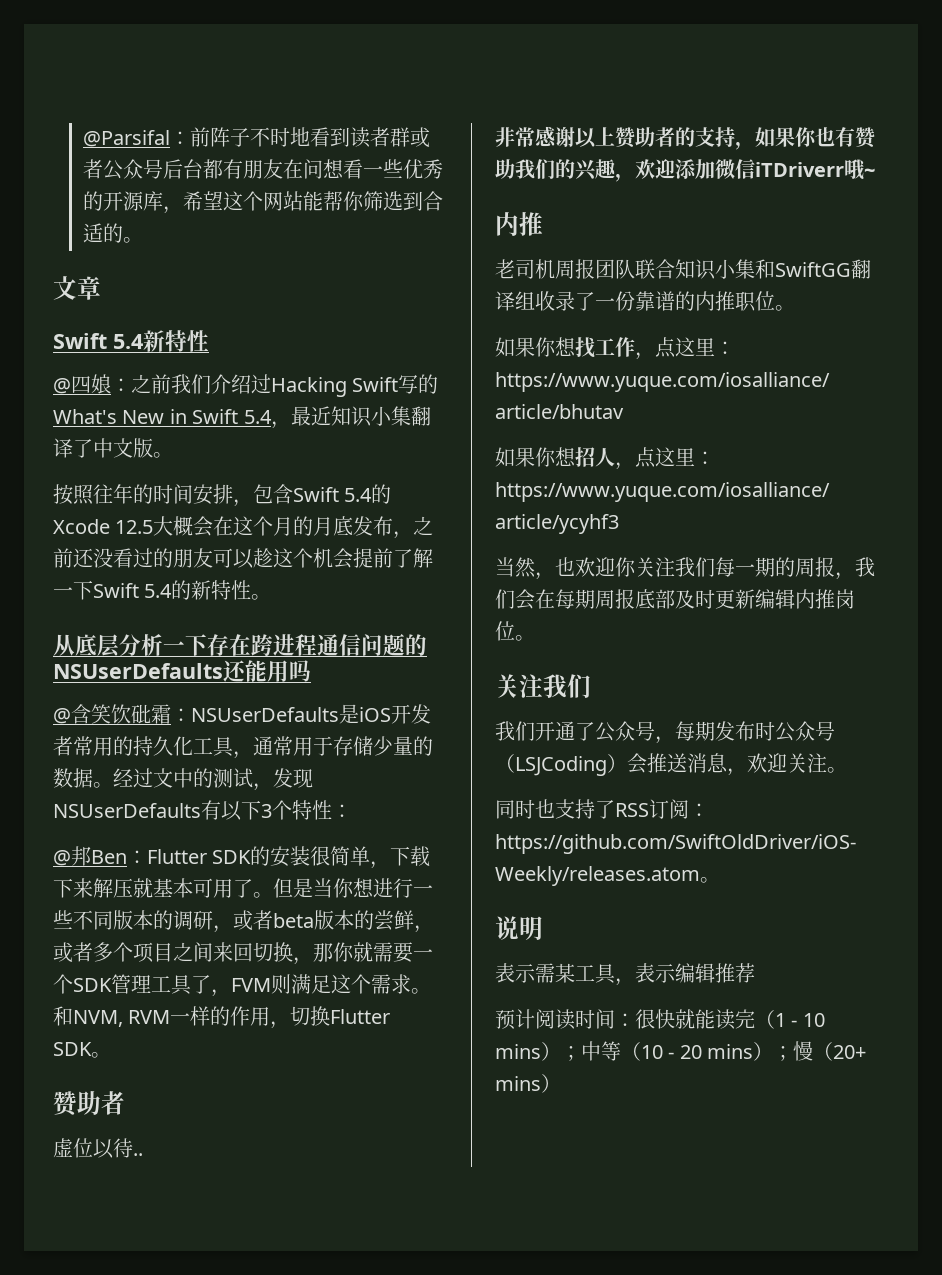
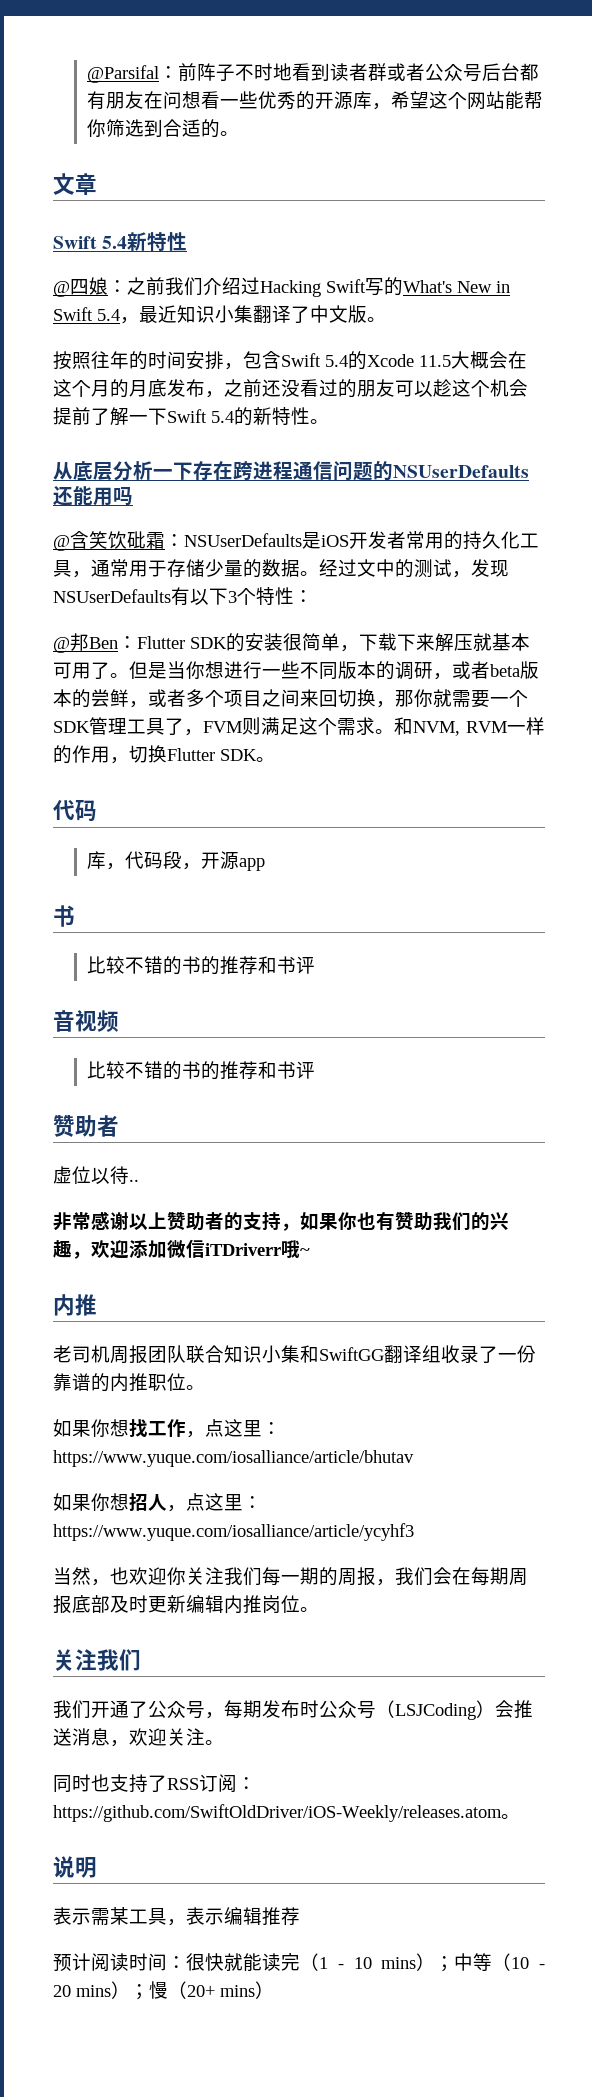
- 按照往年的时间安排，包含Swift 5.4的Xcode 12.5大概会在这个月的月底发布，之前还没看过的朋友可以趁这个机会提前了解一下Swift 5.4的新特性。
+ 按照往年的时间安排，包含Swift 5.4的Xcode 11.5大概会在这个月的月底发布，之前还没看过的朋友可以趁这个机会提前了解一下Swift 5.4的新特性。
  和NVM, RVM一样的作用，切换Flutter SDK。
+ 代码
+ 库，代码段，开源app
+ 书
+ 比较不错的书的推荐和书评
+ 音视频
+ 比较不错的书的推荐和书评

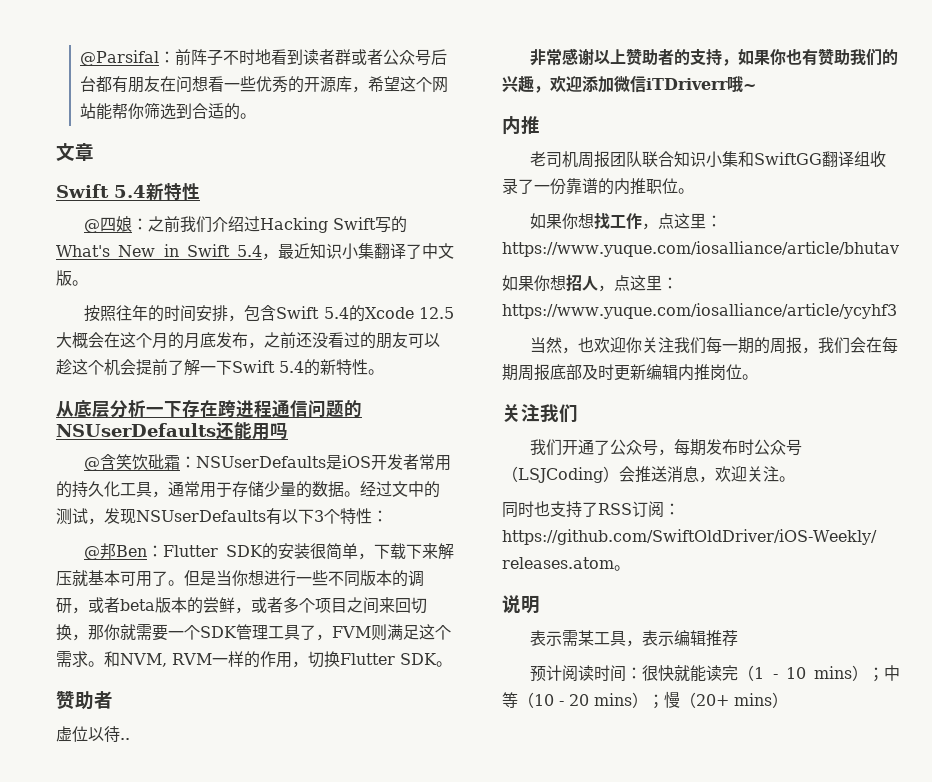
- 按照往年的时间安排，包含Swift 5.4的Xcode 11.5大概会在这个月的月底发布，之前还没看过的朋友可以趁这个机会提前了解一下Swift 5.4的新特性。
+ 按照往年的时间安排，包含Swift 5.4的Xcode 12.5大概会在这个月的月底发布，之前还没看过的朋友可以趁这个机会提前了解一下Swift 5.4的新特性。
  和NVM, RVM一样的作用，切换Flutter SDK。
- 代码
- 库，代码段，开源app
- 书
- 比较不错的书的推荐和书评
- 音视频
- 比较不错的书的推荐和书评

